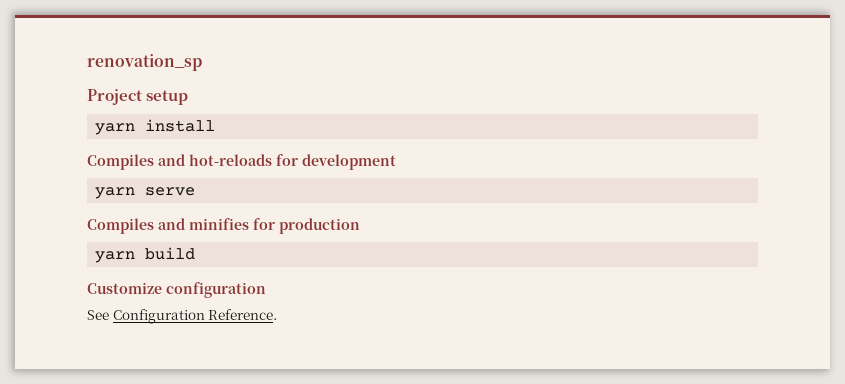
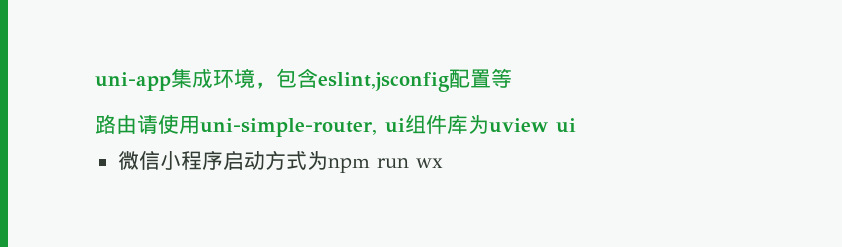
- renovation_sp
- Project setup
- yarn install
- Compiles and hot-reloads for development
- yarn serve
- Compiles and minifies for production
- yarn build
- Customize configuration
- See Configuration Reference.
+ uni-app集成环境，包含eslint,jsconfig配置等
+ 路由请使用uni-simple-router, ui组件库为uview ui
+ 微信小程序启动方式为npm run wx

